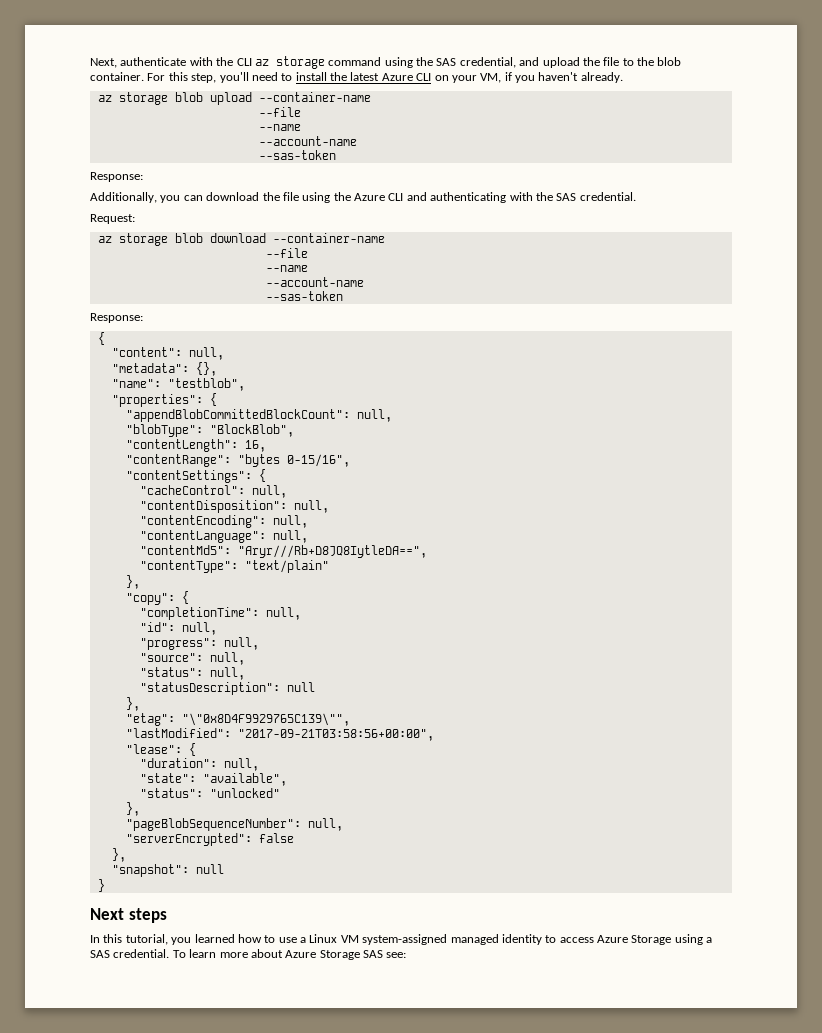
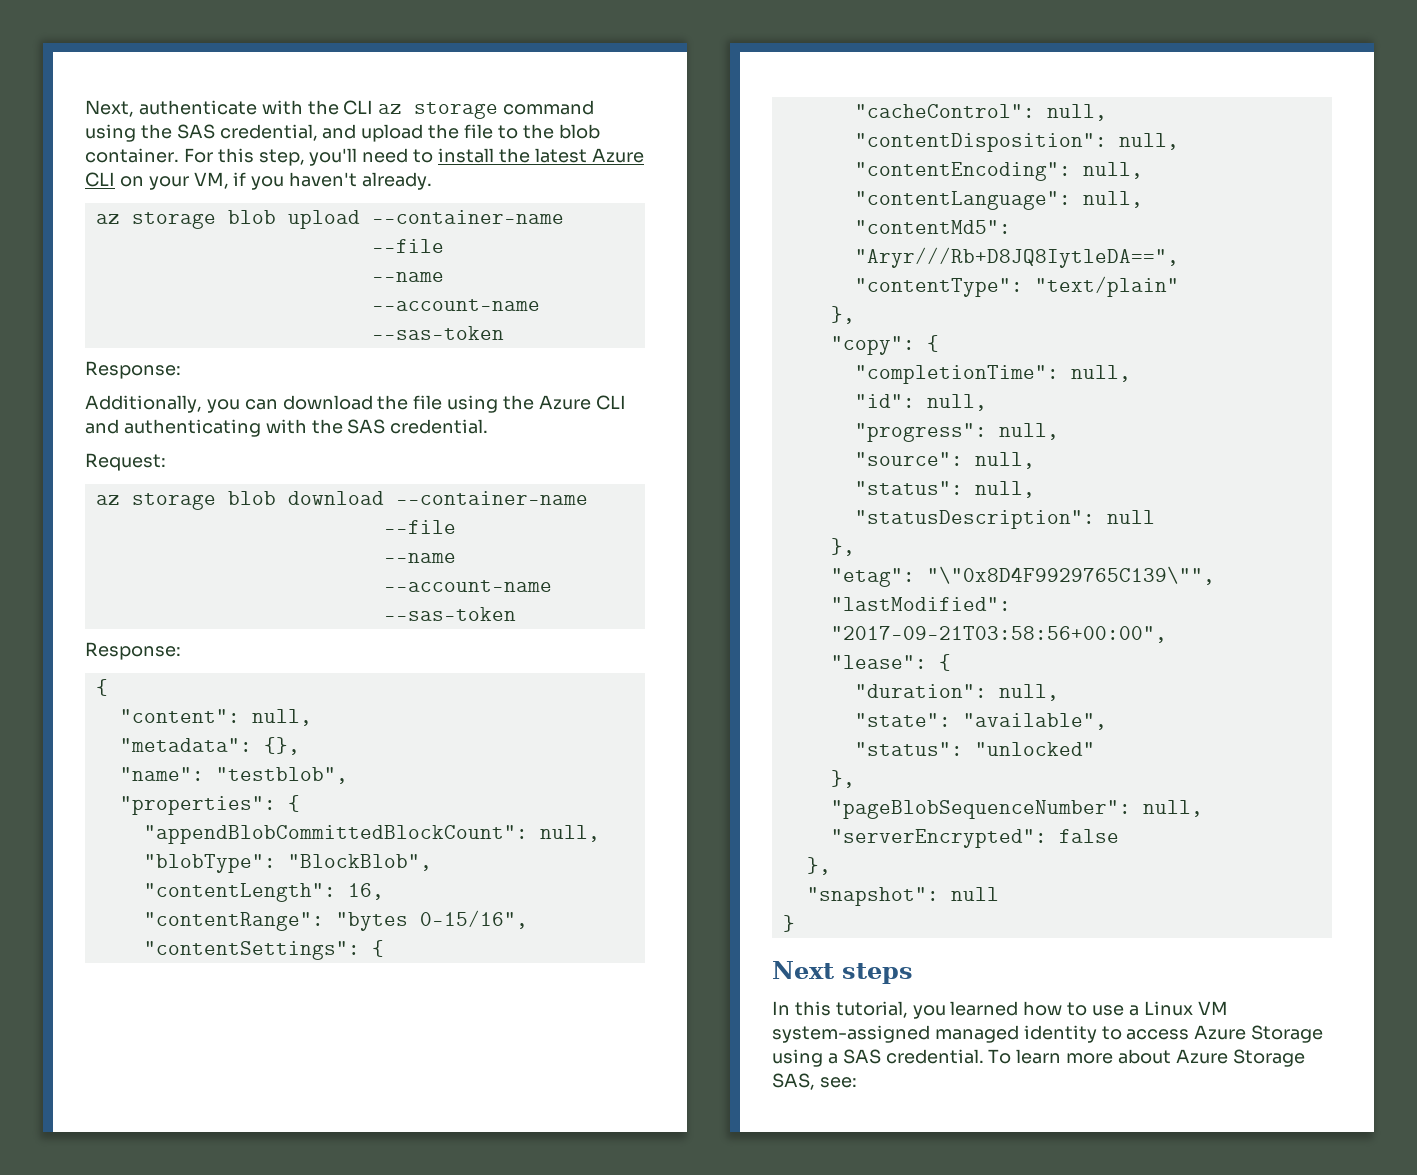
- To learn more about Azure Storage SAS see:
+ To learn more about Azure Storage SAS, see:

